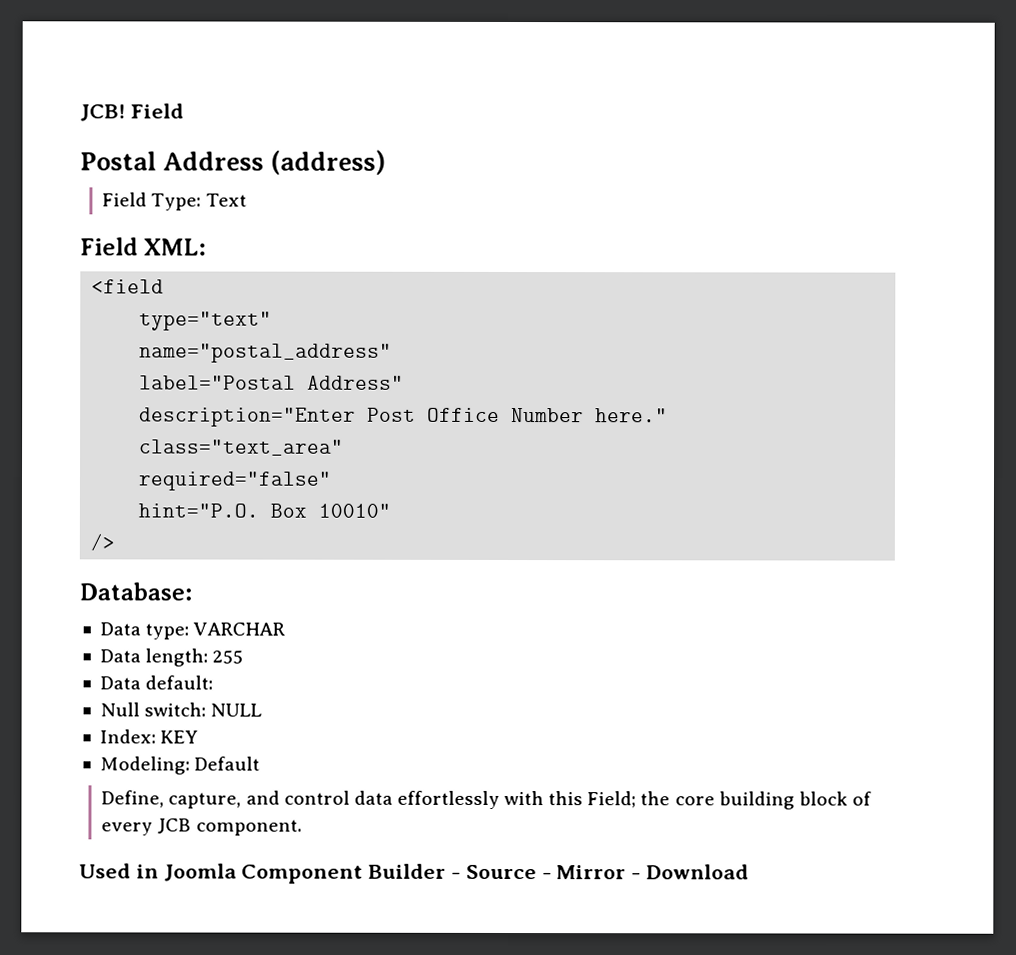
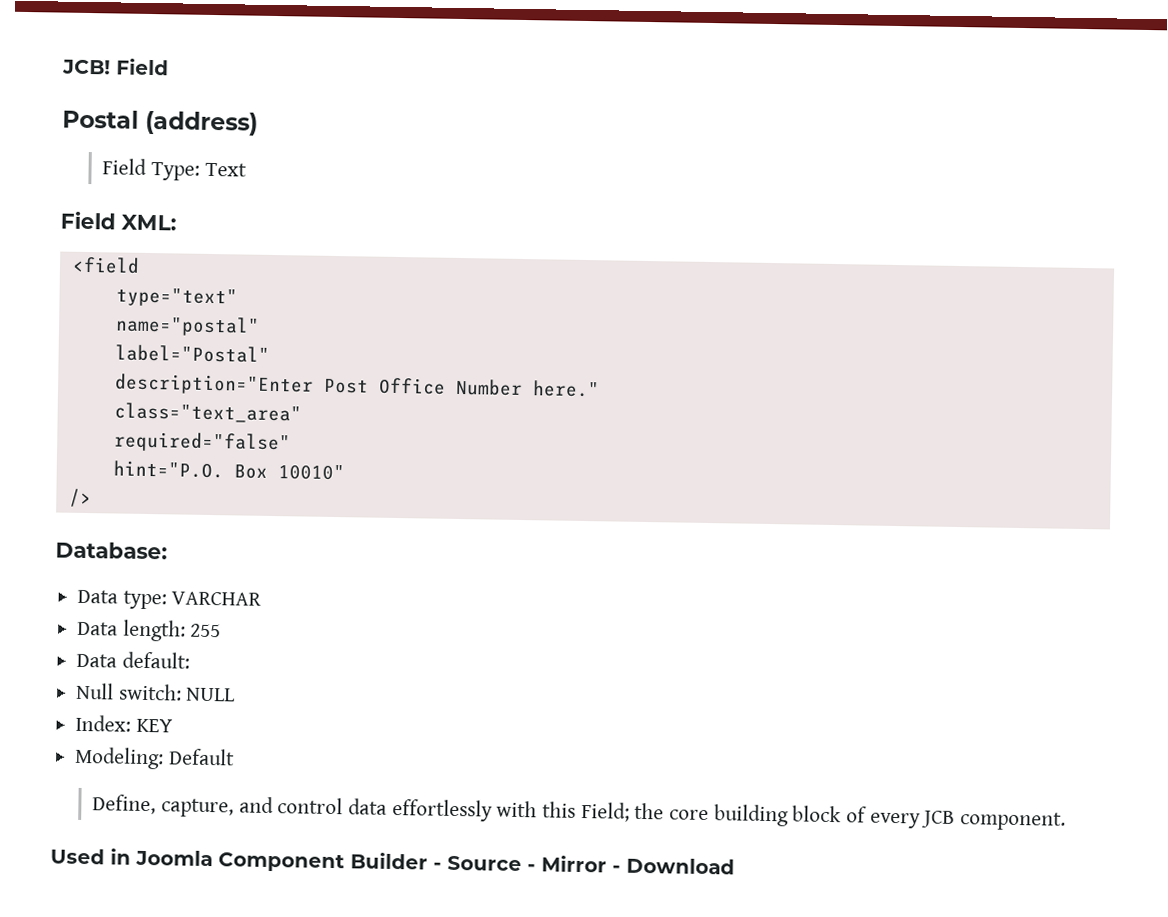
- Postal Address (address)
+ Postal (address)
- name="postal_address"
- label="Postal Address"
+ name="postal"
+ label="Postal"

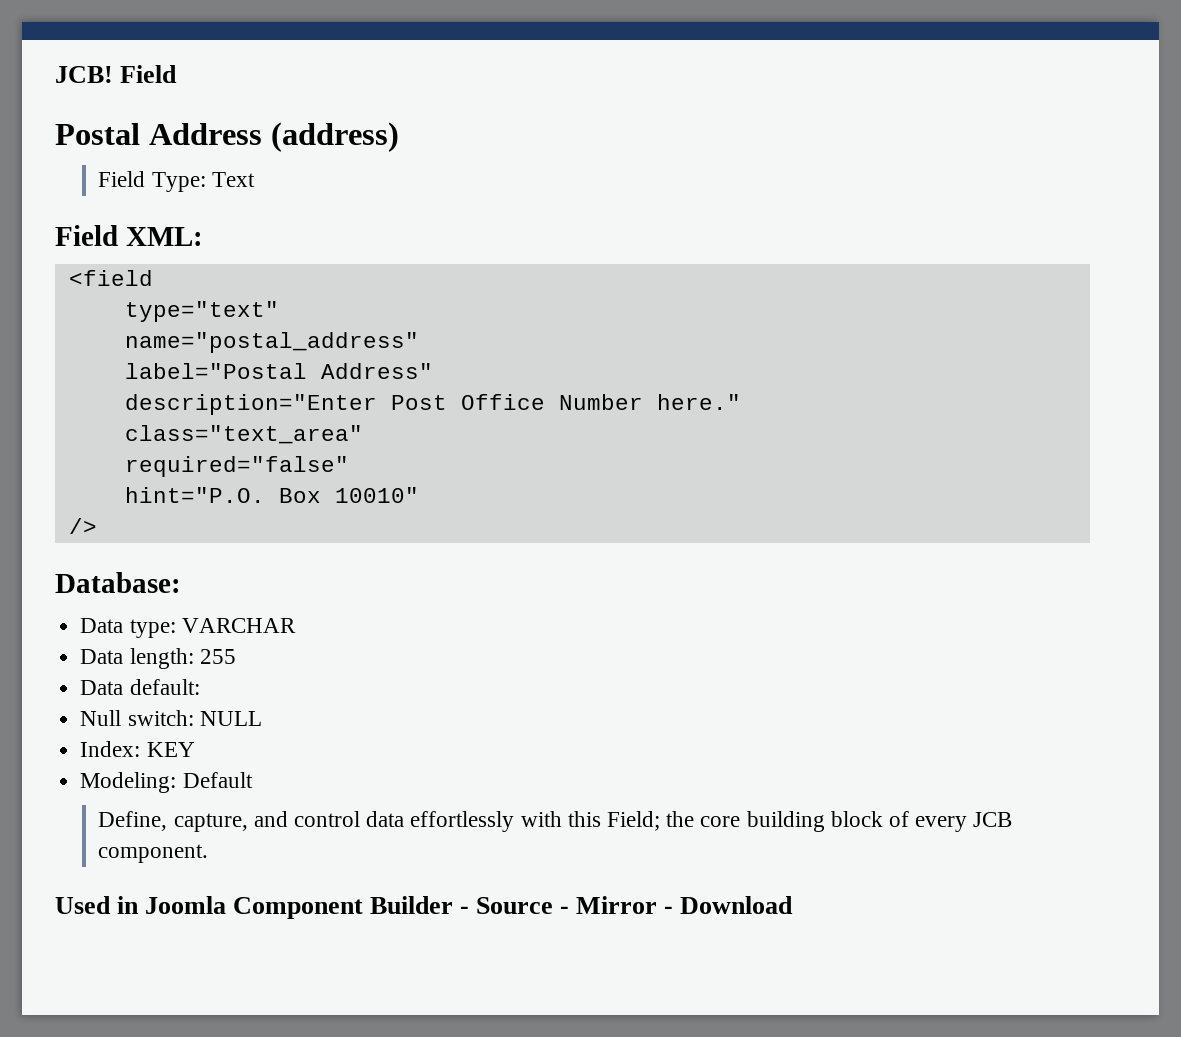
- Postal (address)
+ Postal Address (address)
- name="postal"
- label="Postal"
+ name="postal_address"
+ label="Postal Address"

